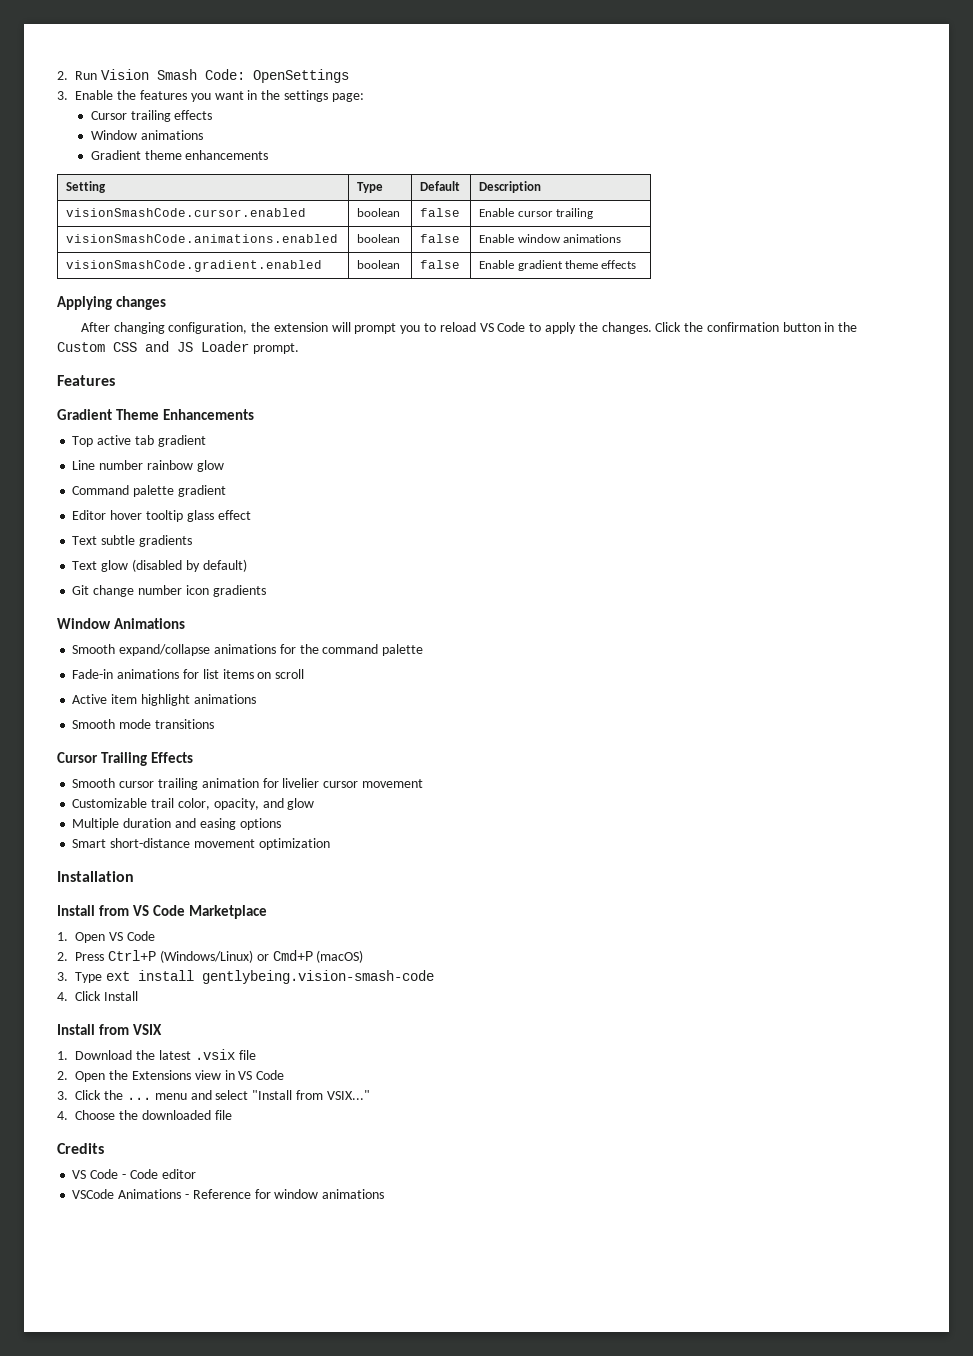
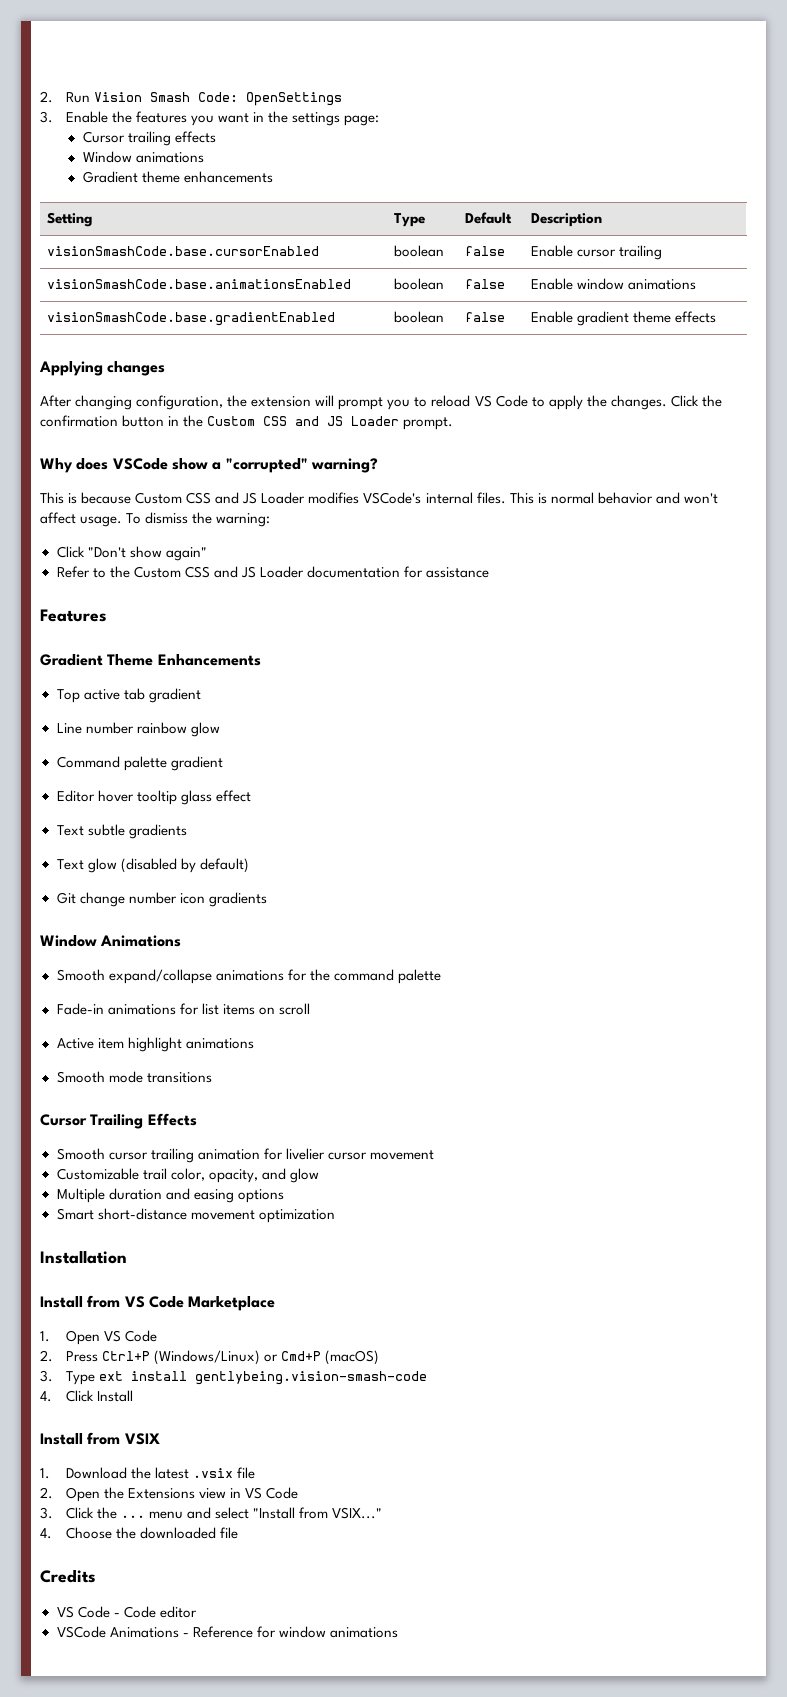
- visionSmashCode.cursor.enabled | boolean | false | Enable cursor trailing
+ visionSmashCode.base.cursorEnabled | boolean | false | Enable cursor trailing
- visionSmashCode.animations.enabled | boolean | false | Enable window animations
+ visionSmashCode.base.animationsEnabled | boolean | false | Enable window animations
- visionSmashCode.gradient.enabled | boolean | false | Enable gradient theme effects
+ visionSmashCode.base.gradientEnabled | boolean | false | Enable gradient theme effects
+ Why does VSCode show a "corrupted" warning?
+ This is because Custom CSS and JS Loader modifies VSCode's internal files. This is normal behavior and won't affect usage. To dismiss the warning:
+ Click "Don't show again"
+ Refer to the Custom CSS and JS Loader documentation for assistance

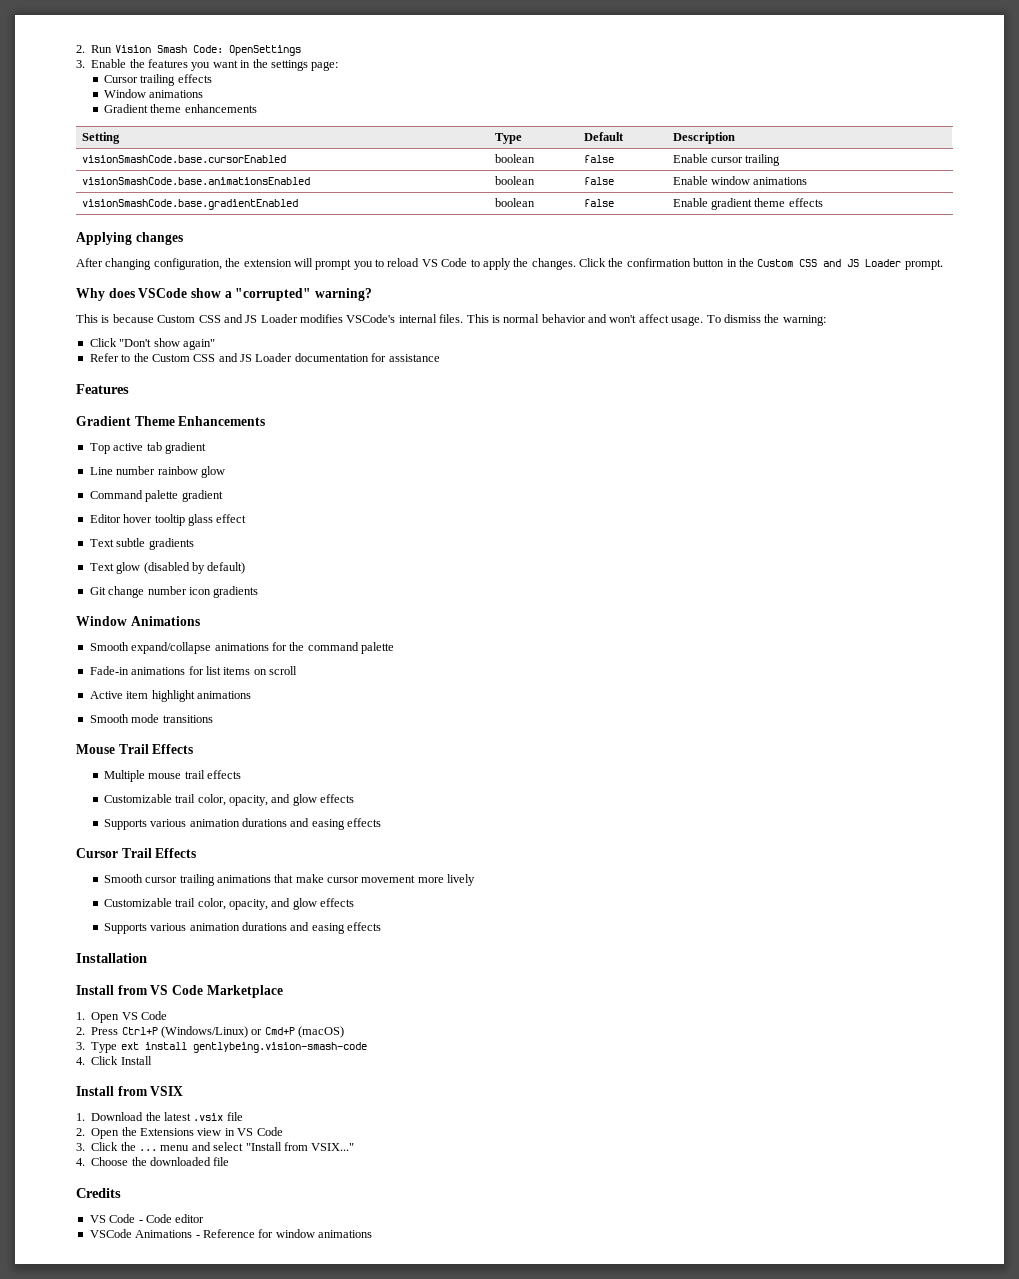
- Cursor Trailing Effects
- Smooth cursor trailing animation for livelier cursor movement
- Customizable trail color, opacity, and glow
- Multiple duration and easing options
- Smart short-distance movement optimization
+ Mouse Trail Effects
+ Multiple mouse trail effects
+ Customizable trail color, opacity, and glow effects
+ Supports various animation durations and easing effects
+ Cursor Trail Effects
+ Smooth cursor trailing animations that make cursor movement more lively
+ Customizable trail color, opacity, and glow effects
+ Supports various animation durations and easing effects

